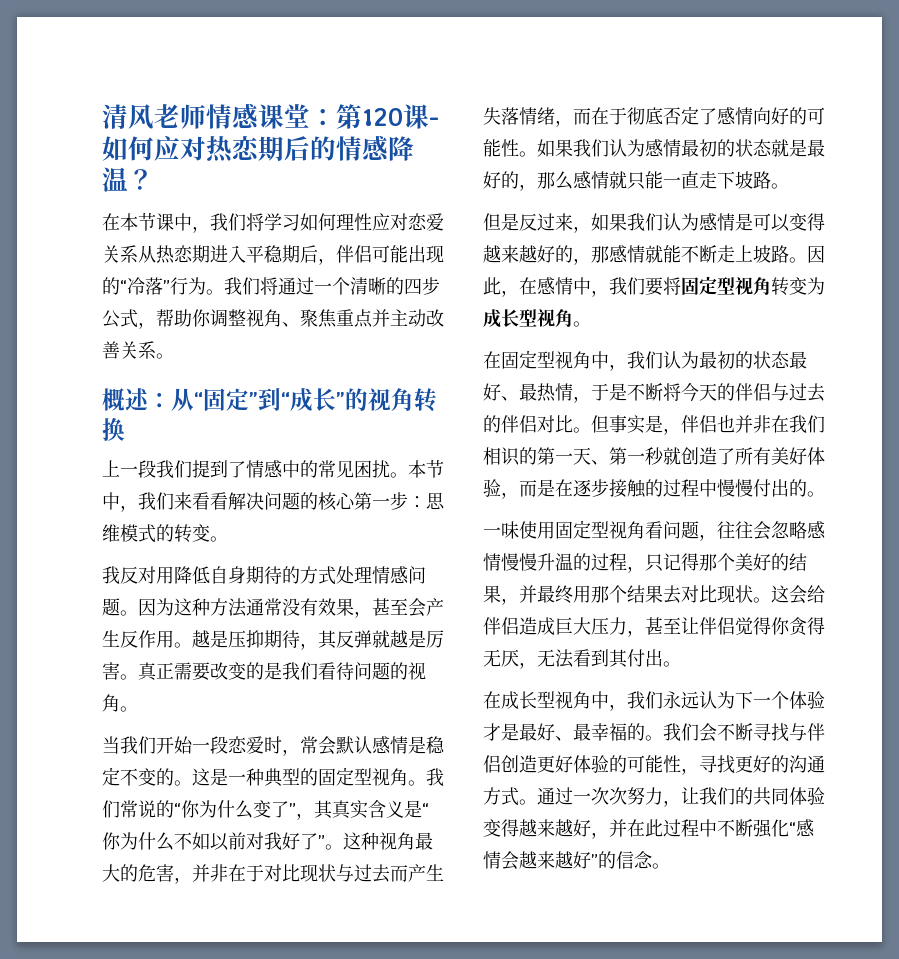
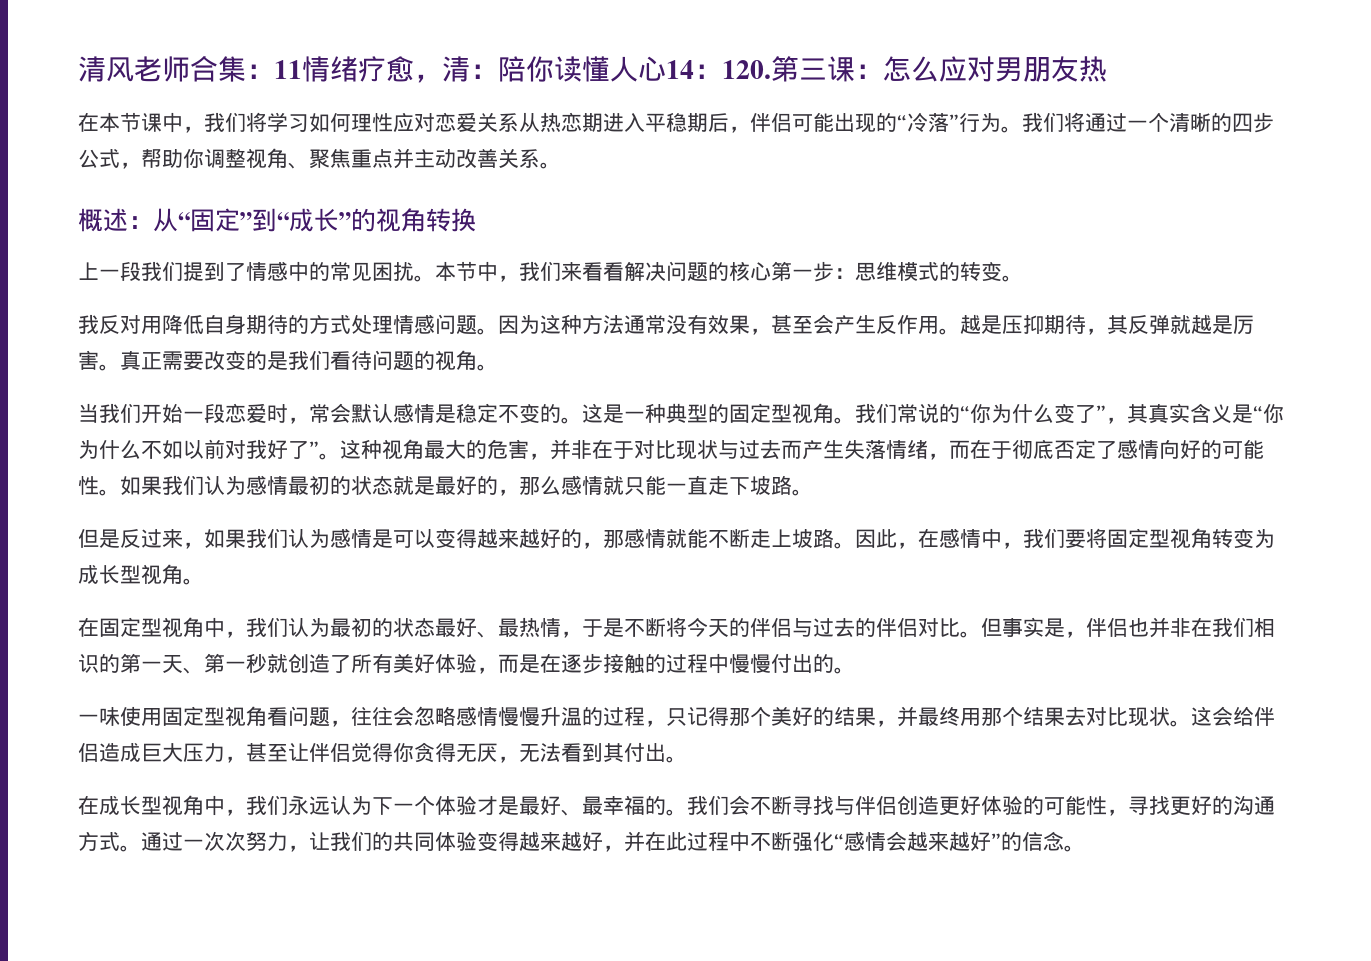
- 清风老师情感课堂：第120课-如何应对热恋期后的情感降温？
+ 清风老师合集：11情绪疗愈，清：陪你读懂人心14：120.第三课：怎么应对男朋友热

